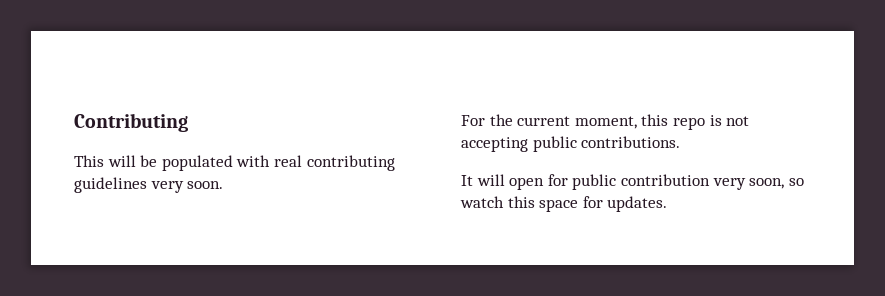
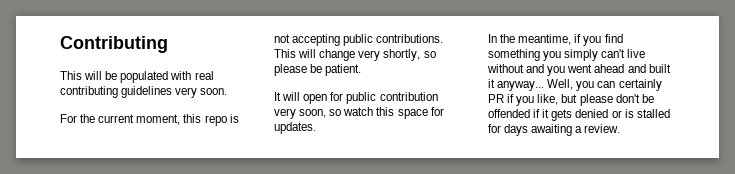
+ This will change very shortly, so please be patient.
+ In the meantime, if you find something you simply can't live without and you went ahead and built it anyway... Well, you can certainly PR if you like, but please don't be offended if it gets denied or is stalled for days awaiting a review.

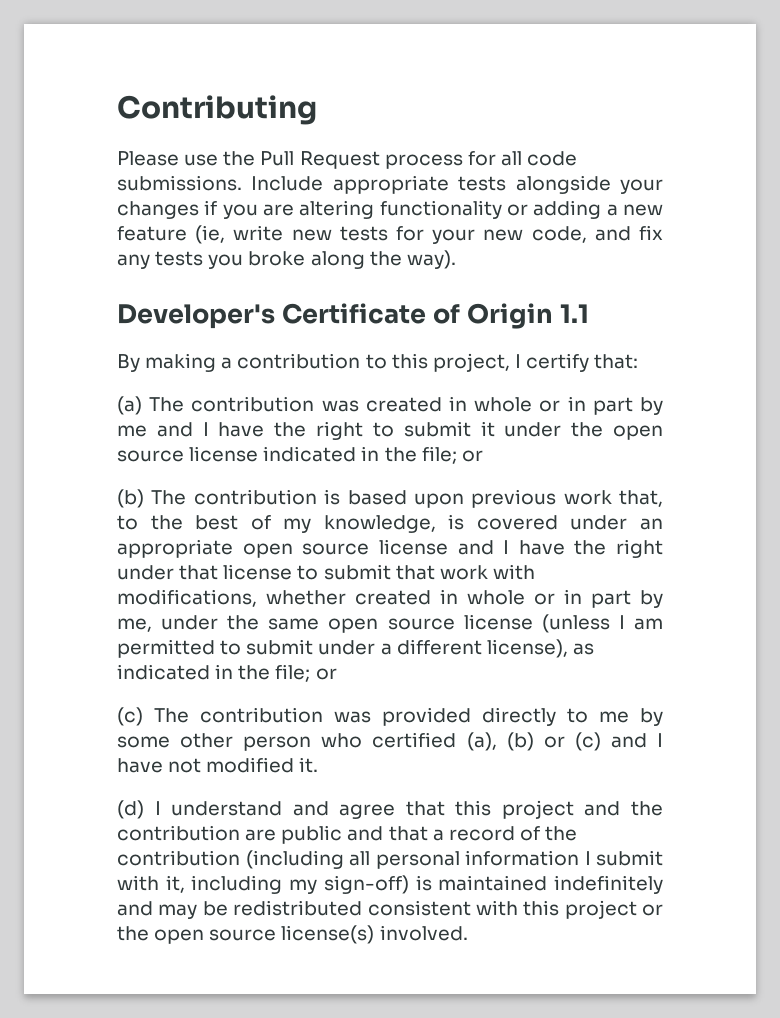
- This will be populated with real contributing guidelines very soon.
- For the current moment, this repo is not accepting public contributions. This will change very shortly, so please be patient.
- It will open for public contribution very soon, so watch this space for updates.
- In the meantime, if you find something you simply can't live without and you went ahead and built it anyway... Well, you can certainly PR if you like, but please don't be offended if it gets denied or is stalled for days awaiting a review.
+ Please use the Pull Request process for all code submissions. Include appropriate tests alongside your changes if you are altering functionality or adding a new feature (ie, write new tests for your new code, and fix any tests you broke along the way).
+ Developer's Certificate of Origin 1.1
+ By making a contribution to this project, I certify that:
+ (a) The contribution was created in whole or in part by me and I have the right to submit it under the open source license indicated in the file; or
+ (b) The contribution is based upon previous work that, to the best of my knowledge, is covered under an appropriate open source license and I have the right under that license to submit that work with modifications, whether created in whole or in part by me, under the same open source license (unless I am permitted to submit under a different license), as indicated in the file; or
+ (c) The contribution was provided directly to me by some other person who certified (a), (b) or (c) and I have not modified it.
+ (d) I understand and agree that this project and the contribution are public and that a record of the contribution (including all personal information I submit with it, including my sign-off) is maintained indefinitely and may be redistributed consistent with this project or the open source license(s) involved.

